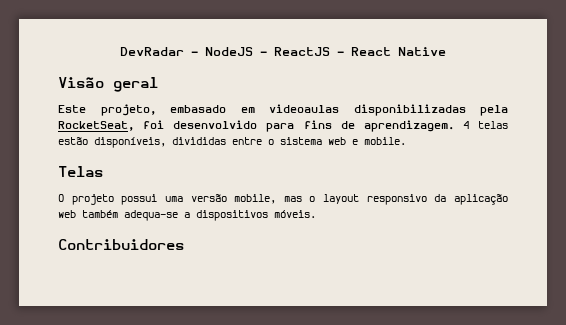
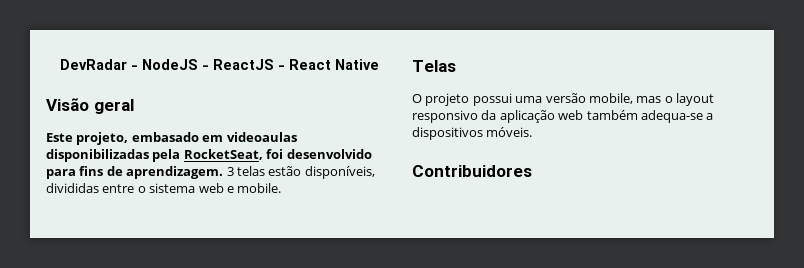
- 4 telas estão disponíveis, divididas entre o sistema web e mobile.
+ 3 telas estão disponíveis, divididas entre o sistema web e mobile.

